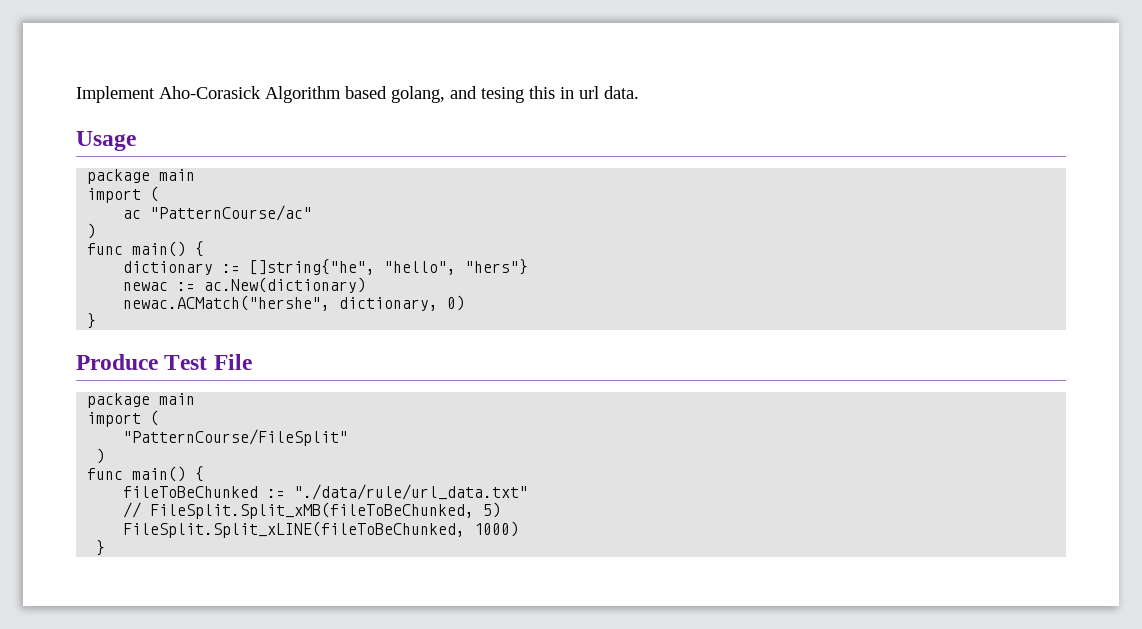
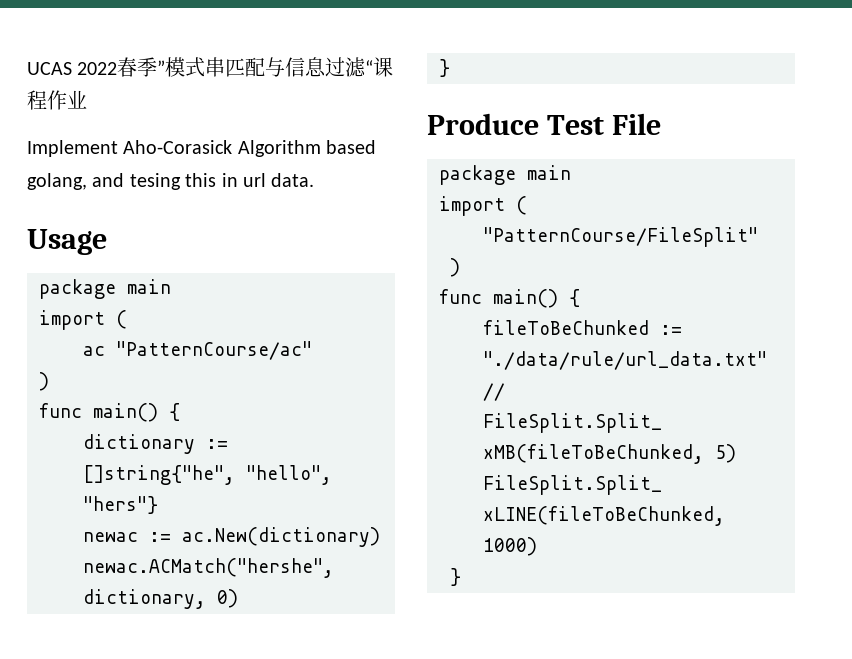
+ UCAS 2022春季”模式串匹配与信息过滤“课程作业

